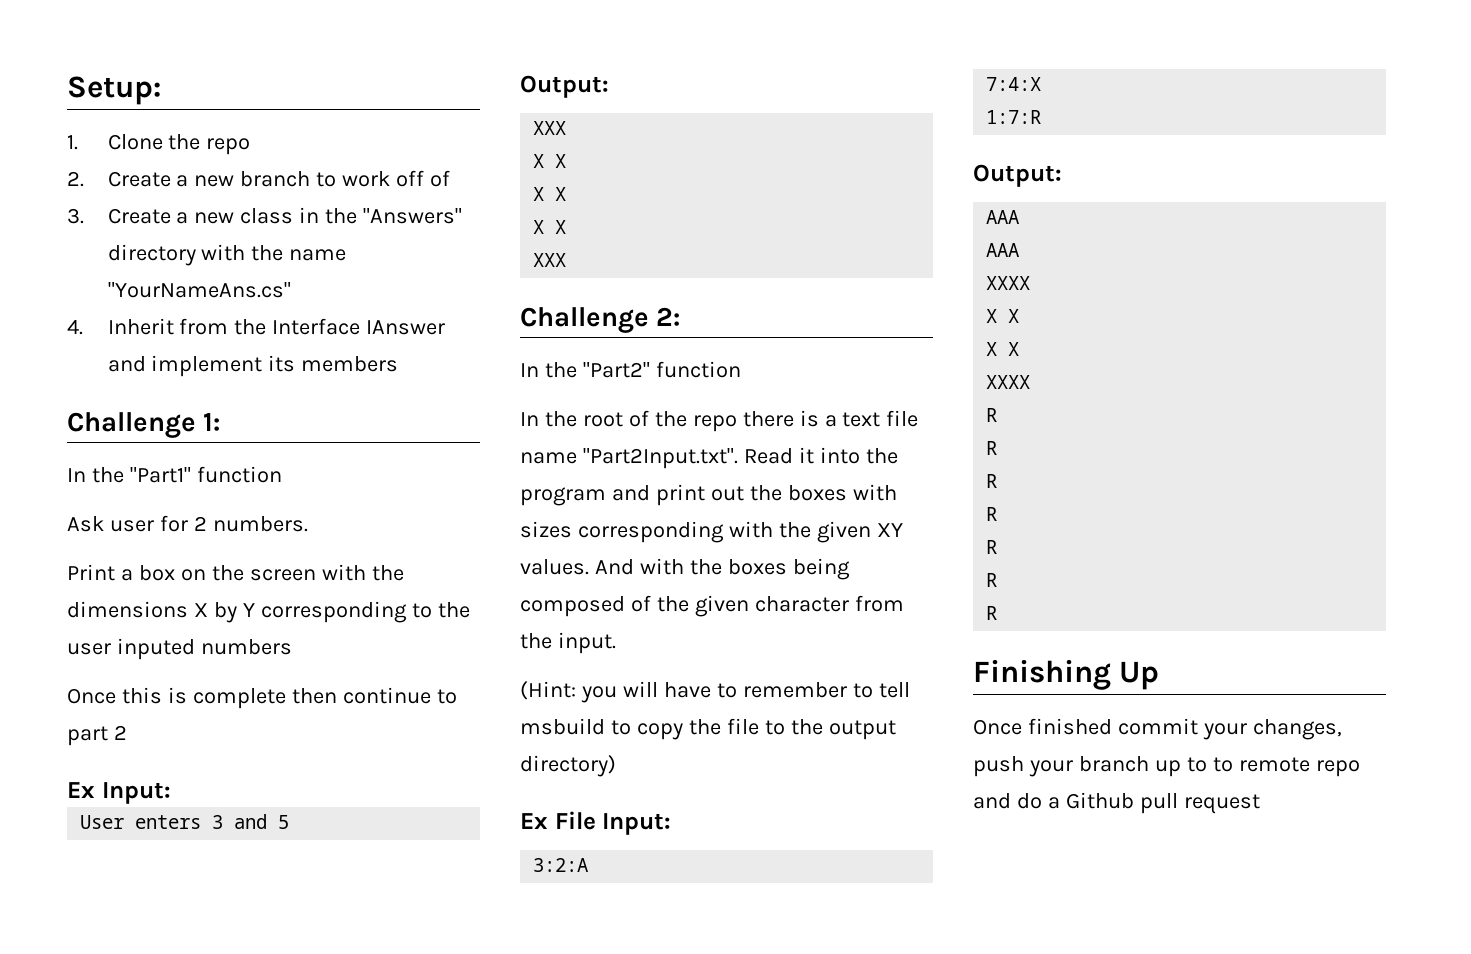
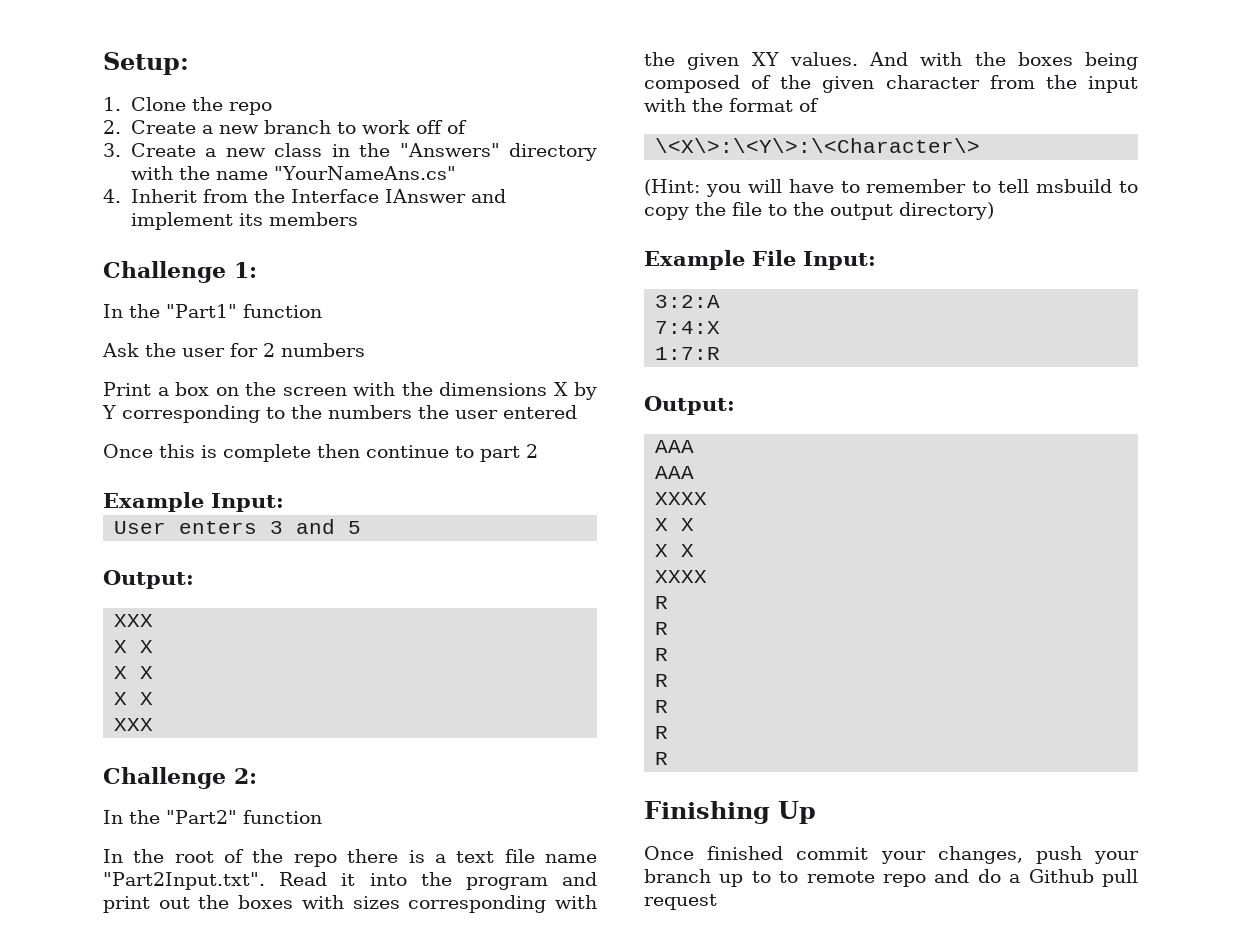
- Ask user for 2 numbers.
+ Ask the user for 2 numbers
- Print a box on the screen with the dimensions X by Y corresponding to the user inputed numbers
+ Print a box on the screen with the dimensions X by Y corresponding to the numbers the user entered
- Ex Input:
+ Example Input:
- And with the boxes being composed of the given character from the input.
+ And with the boxes being composed of the given character from the input with the format of
+ \<X\>:\<Y\>:\<Character\>
- Ex File Input:
+ Example File Input:

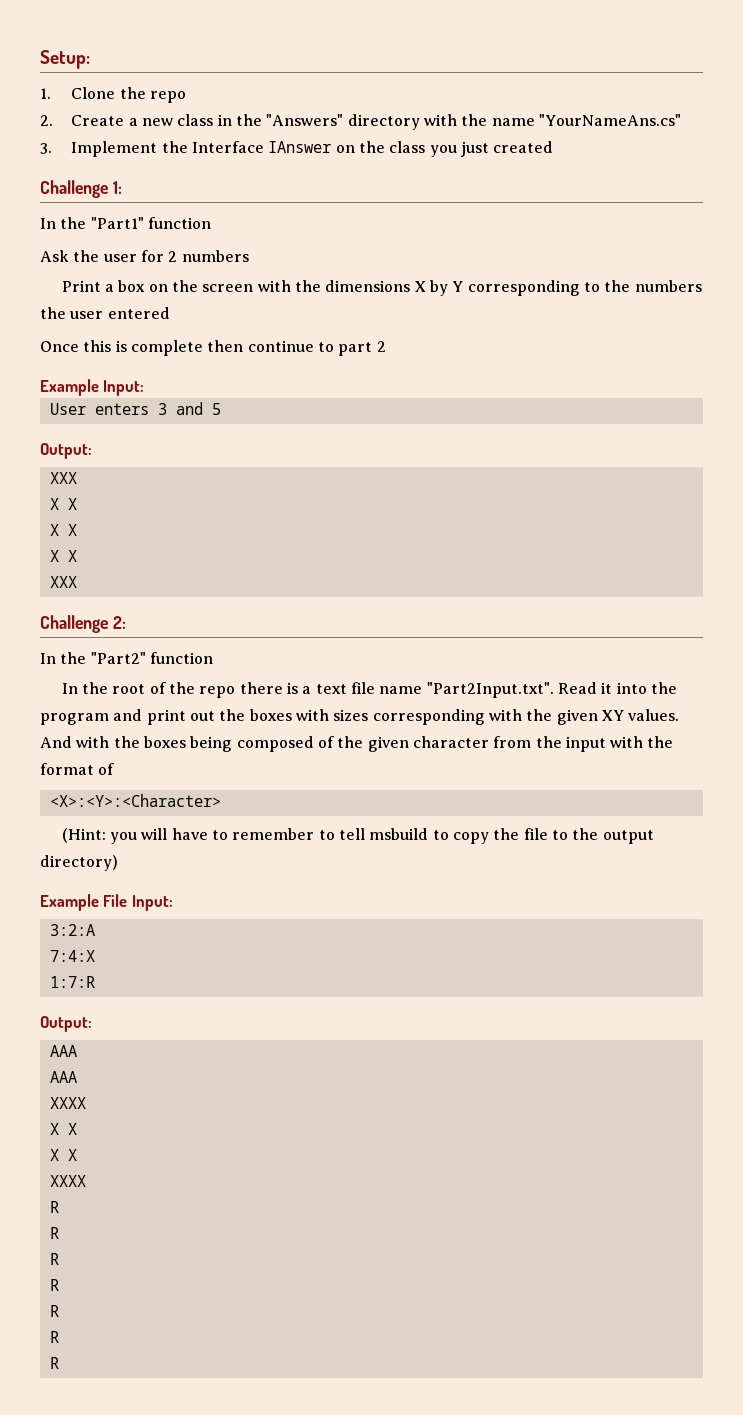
- 2. Create a new branch to work off of
- 3. Create a new class in the "Answers" directory with the name "YourNameAns.cs"
+ 2. Create a new class in the "Answers" directory with the name "YourNameAns.cs"
- 4. Inherit from the Interface IAnswer and implement its members
+ 3. Implement the Interface IAnswer on the class you just created
- \<X\>:\<Y\>:\<Character\>
+ <X>:<Y>:<Character>
- Finishing Up
- Once finished commit your changes, push your branch up to to remote repo and do a Github pull request

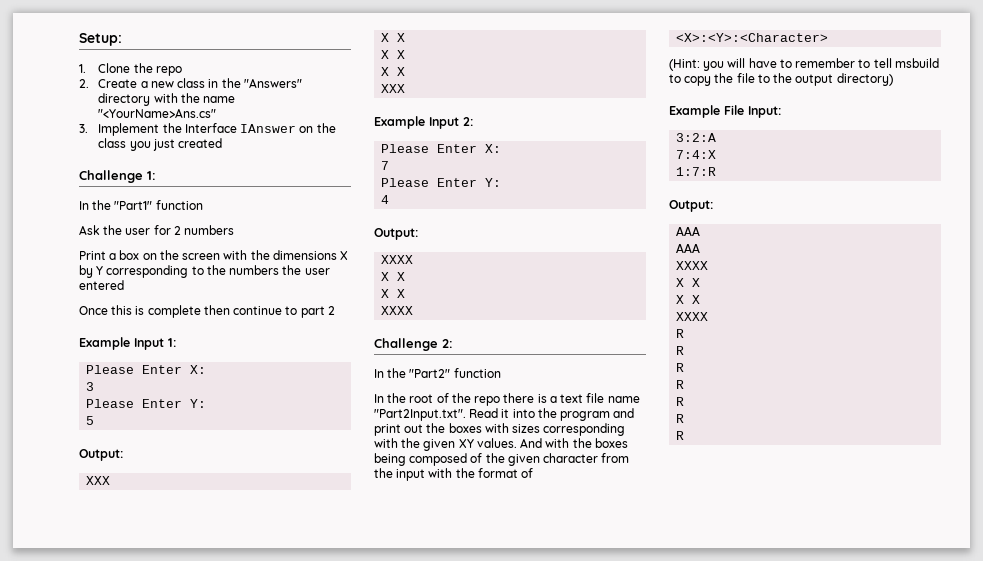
- 2. Create a new class in the "Answers" directory with the name "YourNameAns.cs"
+ 2. Create a new class in the "Answers" directory with the name "<YourName>Ans.cs"
- Example Input:
- User enters 3 and 5
+ Example Input 1:
+ Please Enter X:
+ 3
+ Please Enter Y:
+ 5
+ Example Input 2:
+ Please Enter X:
+ 7
+ Please Enter Y:
+ 4
+ Output:
+ XXXX
+ X X
+ X X
+ XXXX

